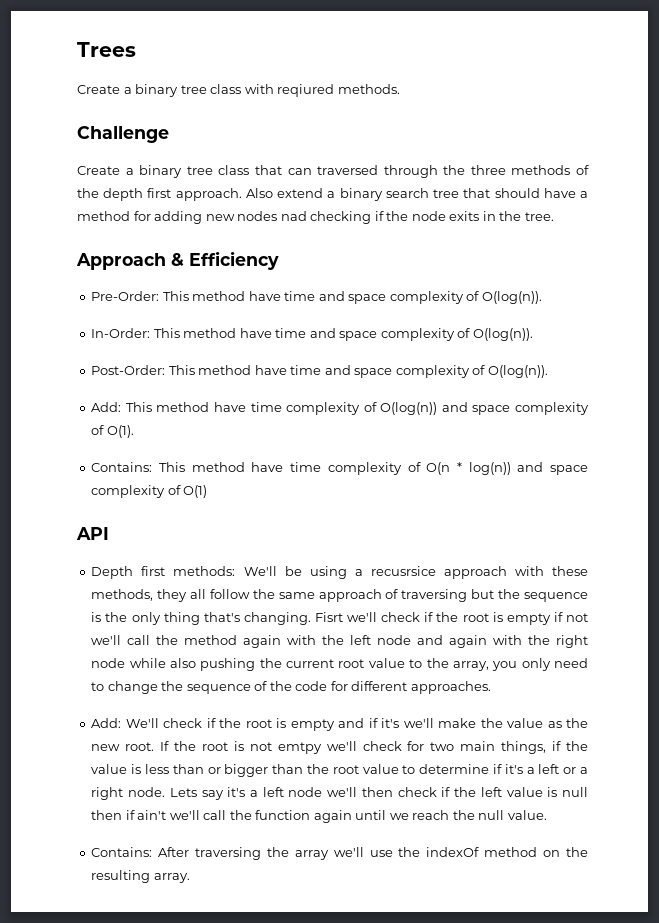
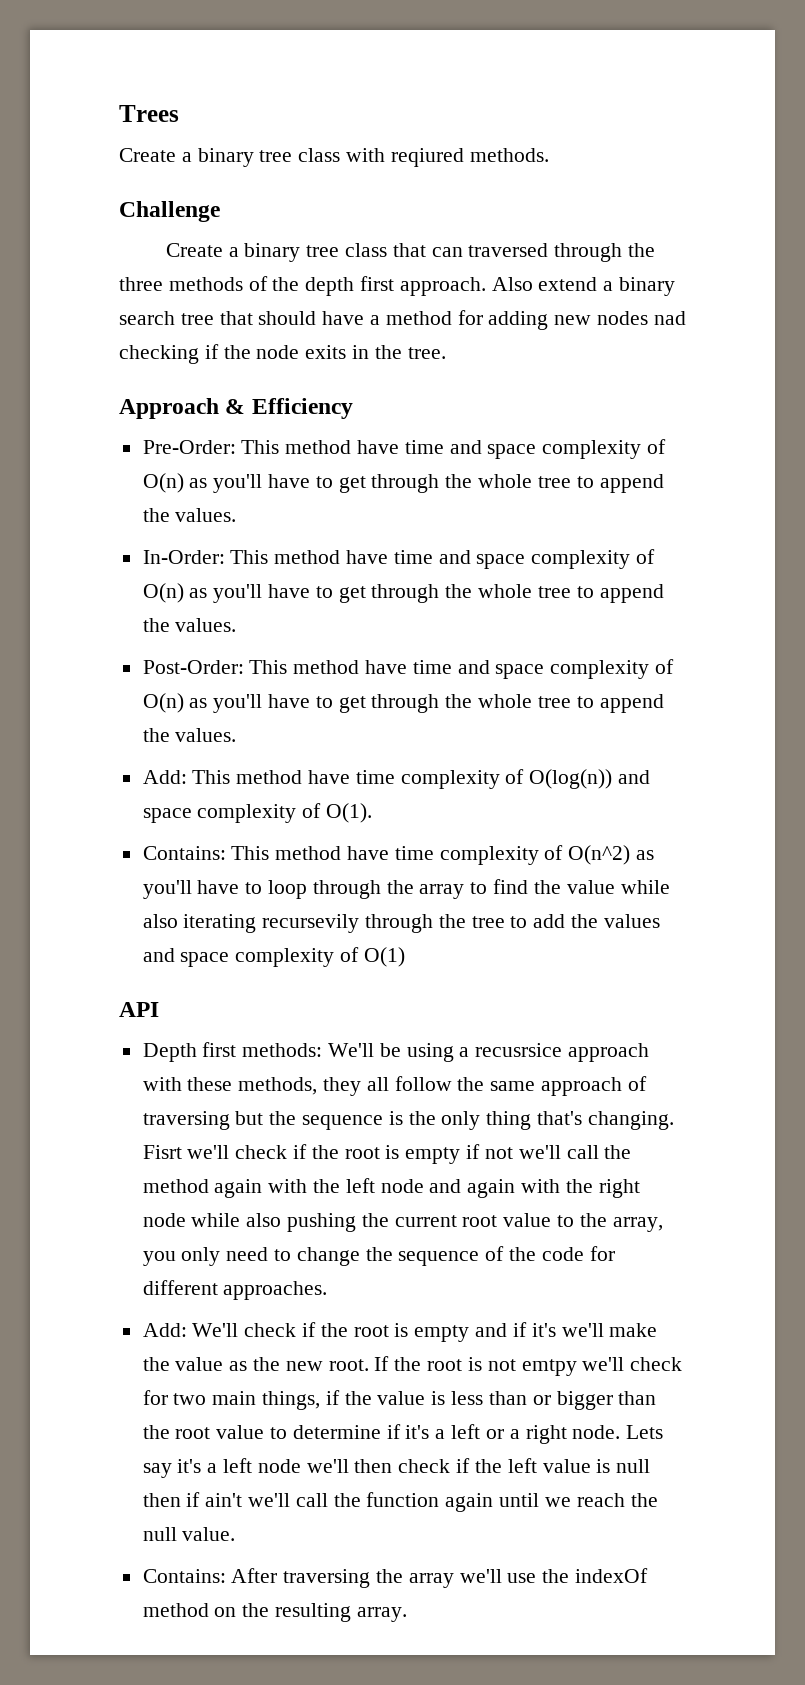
- Pre-Order: This method have time and space complexity of O(log(n)).
+ Pre-Order: This method have time and space complexity of O(n) as you'll have to get through the whole tree to append the values.
- In-Order: This method have time and space complexity of O(log(n)).
+ In-Order: This method have time and space complexity of O(n) as you'll have to get through the whole tree to append the values.
- Post-Order: This method have time and space complexity of O(log(n)).
+ Post-Order: This method have time and space complexity of O(n) as you'll have to get through the whole tree to append the values.
- Contains: This method have time complexity of O(n * log(n)) and space complexity of O(1)
+ Contains: This method have time complexity of O(n^2) as you'll have to loop through the array to find the value while also iterating recursevily through the tree to add the values and space complexity of O(1)

